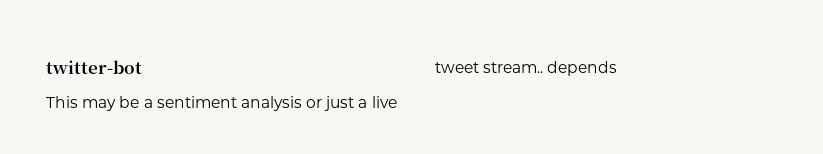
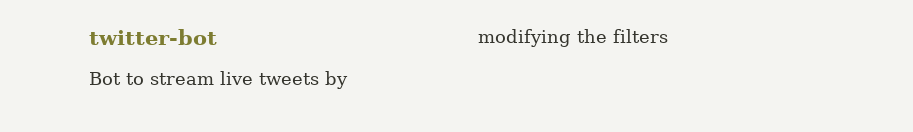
- This may be a sentiment analysis or just a live tweet stream.. depends
+ Bot to stream live tweets by modifying the filters

